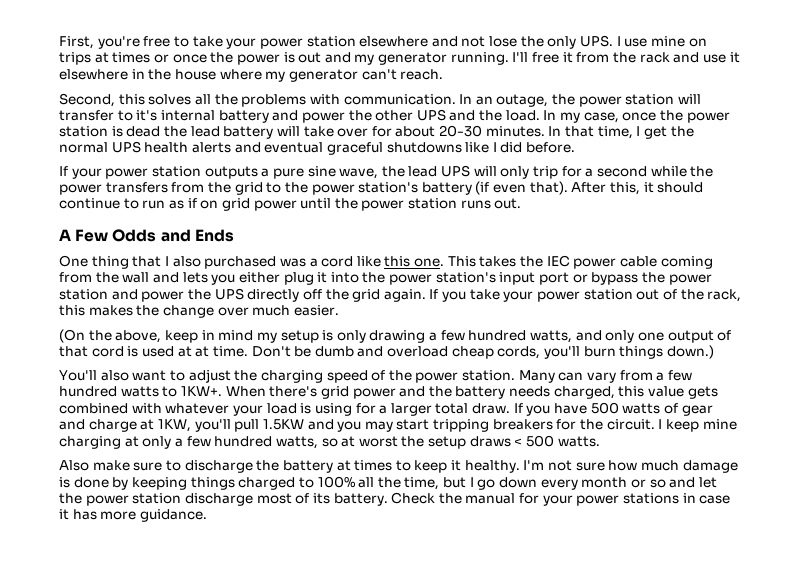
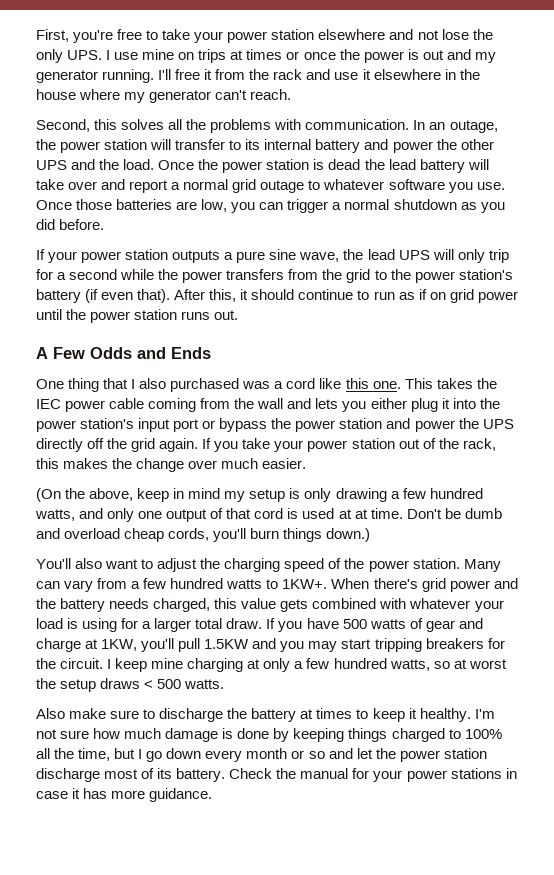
- In an outage, the power station will transfer to it's internal battery and power the other UPS and the load.
+ In an outage, the power station will transfer to its internal battery and power the other UPS and the load.
- In my case, once the power station is dead the lead battery will take over for about 20-30 minutes. In that time, I get the normal UPS health alerts and eventual graceful shutdowns like I did before.
+ Once the power station is dead the lead battery will take over and report a normal grid outage to whatever software you use. Once those batteries are low, you can trigger a normal shutdown as you did before.

